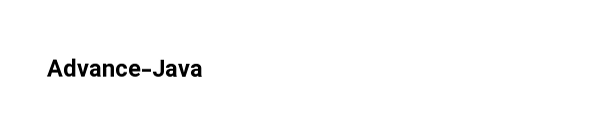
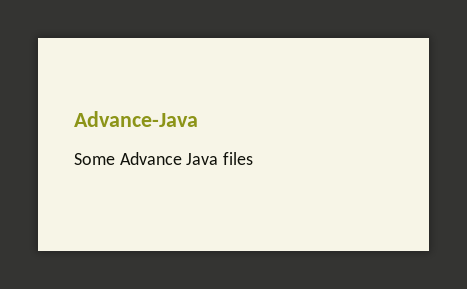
+ Some Advance Java files

